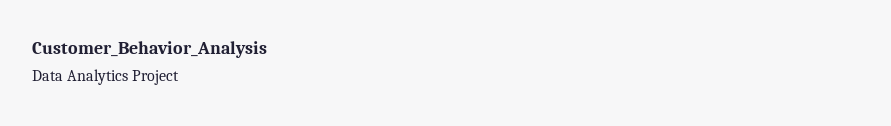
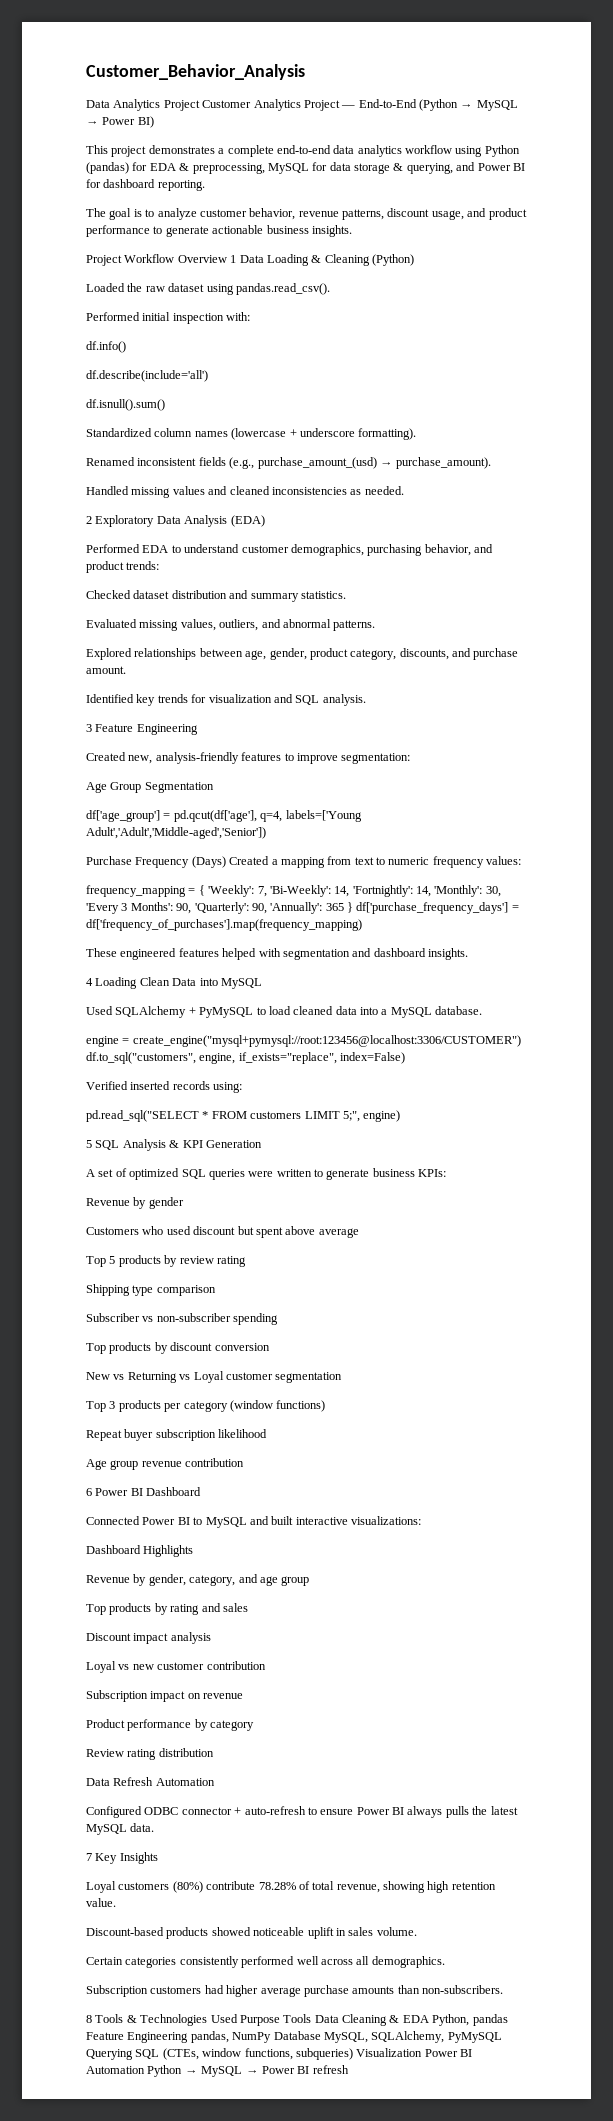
- Data Analytics Project
+ Data Analytics Project Customer Analytics Project — End-to-End (Python → MySQL → Power BI)
+ This project demonstrates a complete end-to-end data analytics workflow using Python (pandas) for EDA & preprocessing, MySQL for data storage & querying, and Power BI for dashboard reporting.
+ The goal is to analyze customer behavior, revenue patterns, discount usage, and product performance to generate actionable business insights.
+ Project Workflow Overview 1 Data Loading & Cleaning (Python)
+ Loaded the raw dataset using pandas.read_csv().
+ Performed initial inspection with:
+ df.info()
+ df.describe(include='all')
+ df.isnull().sum()
+ Standardized column names (lowercase + underscore formatting).
+ Renamed inconsistent fields (e.g., purchase_amount_(usd) → purchase_amount).
+ Handled missing values and cleaned inconsistencies as needed.
+ 2 Exploratory Data Analysis (EDA)
+ Performed EDA to understand customer demographics, purchasing behavior, and product trends:
+ Checked dataset distribution and summary statistics.
+ Evaluated missing values, outliers, and abnormal patterns.
+ Explored relationships between age, gender, product category, discounts, and purchase amount.
+ Identified key trends for visualization and SQL analysis.
+ 3 Feature Engineering
+ Created new, analysis-friendly features to improve segmentation:
+ Age Group Segmentation
+ df['age_group'] = pd.qcut(df['age'], q=4, labels=['Young Adult','Adult','Middle-aged','Senior'])
+ Purchase Frequency (Days) Created a mapping from text to numeric frequency values:
+ frequency_mapping = { 'Weekly': 7, 'Bi-Weekly': 14, 'Fortnightly': 14, 'Monthly': 30, 'Every 3 Months': 90, 'Quarterly': 90, 'Annually': 365 } df['purchase_frequency_days'] = df['frequency_of_purchases'].map(frequency_mapping)
+ These engineered features helped with segmentation and dashboard insights.
+ 4 Loading Clean Data into MySQL
+ Used SQLAlchemy + PyMySQL to load cleaned data into a MySQL database.
+ engine = create_engine("mysql+pymysql://root:123456@localhost:3306/CUSTOMER") df.to_sql("customers", engine, if_exists="replace", index=False)
+ Verified inserted records using:
+ pd.read_sql("SELECT * FROM customers LIMIT 5;", engine)
+ 5 SQL Analysis & KPI Generation
+ A set of optimized SQL queries were written to generate business KPIs:
+ Revenue by gender
+ Customers who used discount but spent above average
+ Top 5 products by review rating
+ Shipping type comparison
+ Subscriber vs non-subscriber spending
+ Top products by discount conversion
+ New vs Returning vs Loyal customer segmentation
+ Top 3 products per category (window functions)
+ Repeat buyer subscription likelihood
+ Age group revenue contribution
+ 6 Power BI Dashboard
+ Connected Power BI to MySQL and built interactive visualizations:
+ Dashboard Highlights
+ Revenue by gender, category, and age group
+ Top products by rating and sales
+ Discount impact analysis
+ Loyal vs new customer contribution
+ Subscription impact on revenue
+ Product performance by category
+ Review rating distribution
+ Data Refresh Automation
+ Configured ODBC connector + auto-refresh to ensure Power BI always pulls the latest MySQL data.
+ 7 Key Insights
+ Loyal customers (80%) contribute 78.28% of total revenue, showing high retention value.
+ Discount-based products showed noticeable uplift in sales volume.
+ Certain categories consistently performed well across all demographics.
+ Subscription customers had higher average purchase amounts than non-subscribers.
+ 8 Tools & Technologies Used Purpose Tools Data Cleaning & EDA Python, pandas Feature Engineering pandas, NumPy Database MySQL, SQLAlchemy, PyMySQL Querying SQL (CTEs, window functions, subqueries) Visualization Power BI Automation Python → MySQL → Power BI refresh

